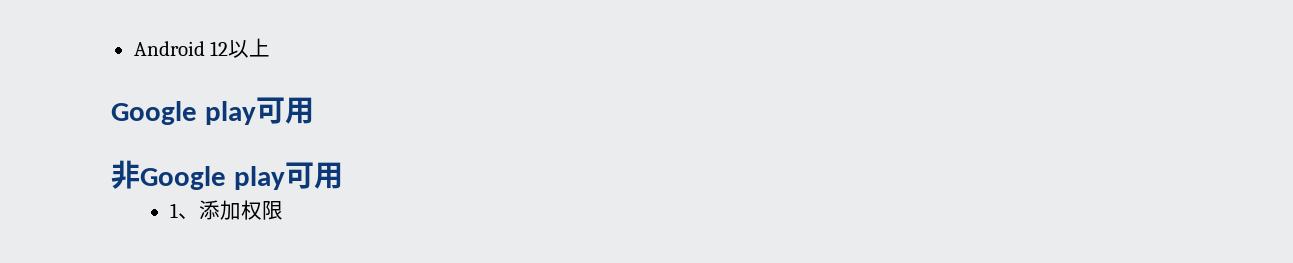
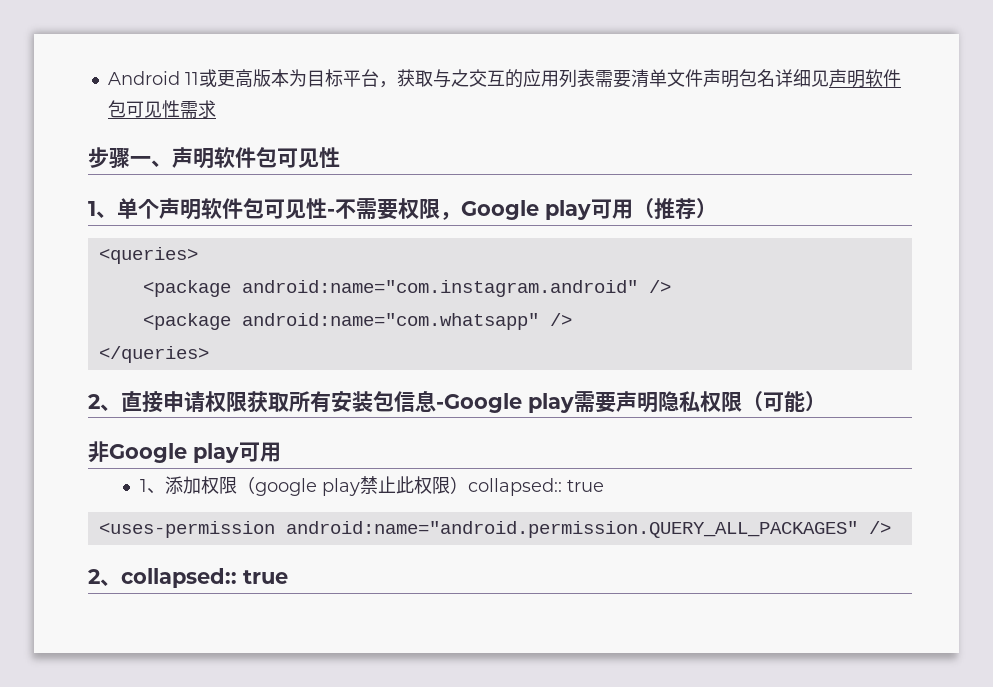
- Android 12以上
- Google play可用
+ Android 11或更高版本为目标平台，获取与之交互的应用列表需要清单文件声明包名详细见声明软件包可见性需求
+ 步骤一、声明软件包可见性
+ 1、单个声明软件包可见性-不需要权限，Google play可用（推荐）
+ <queries>
+ <package android:name="com.instagram.android" />
+ <package android:name="com.whatsapp" />
+ </queries>
+ 2、直接申请权限获取所有安装包信息-Google play需要声明隐私权限（可能）
- 1、添加权限
+ 1、添加权限（google play禁止此权限）collapsed:: true
+ <uses-permission android:name="android.permission.QUERY_ALL_PACKAGES" />
+ 2、collapsed:: true

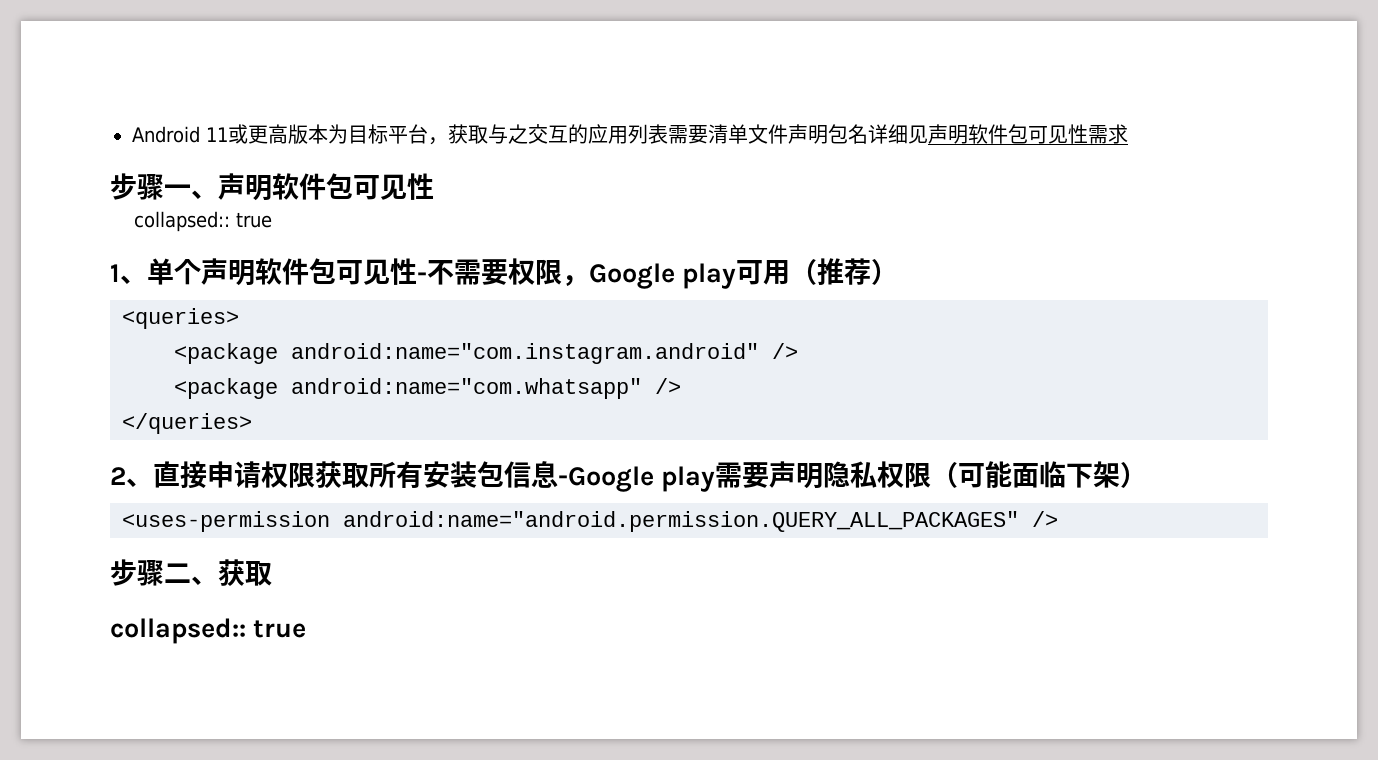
  步骤一、声明软件包可见性
+ collapsed:: true
- 2、直接申请权限获取所有安装包信息-Google play需要声明隐私权限（可能）
- 非Google play可用
- 1、添加权限（google play禁止此权限）collapsed:: true
+ 2、直接申请权限获取所有安装包信息-Google play需要声明隐私权限（可能面临下架）
- 2、collapsed:: true
+ 步骤二、获取
+ collapsed:: true

